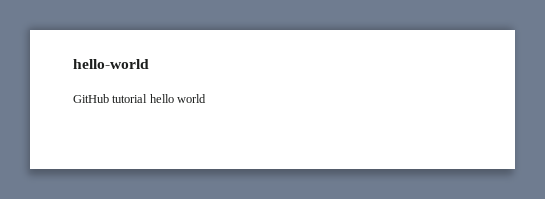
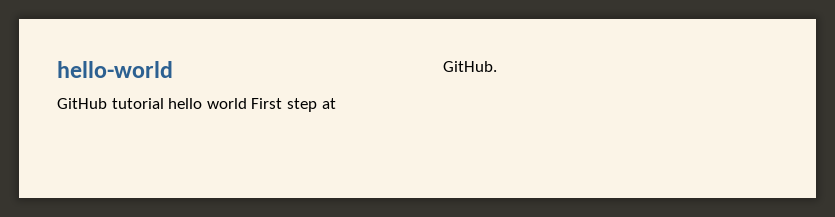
- GitHub tutorial hello world
+ GitHub tutorial hello world First step at GitHub.

